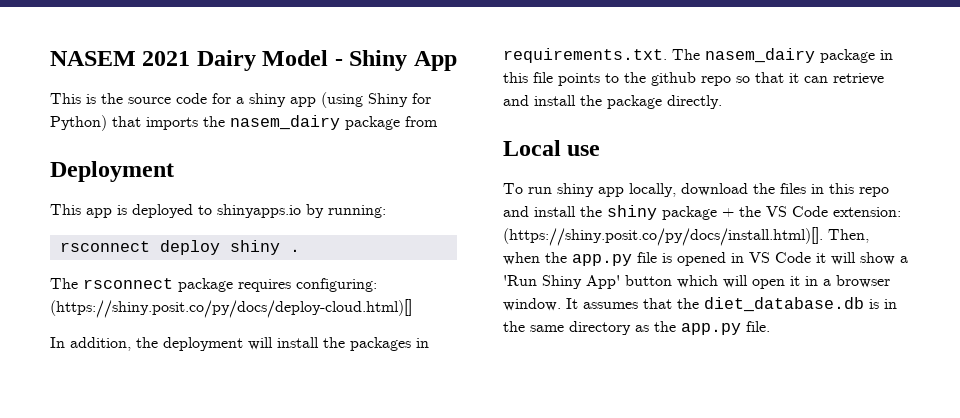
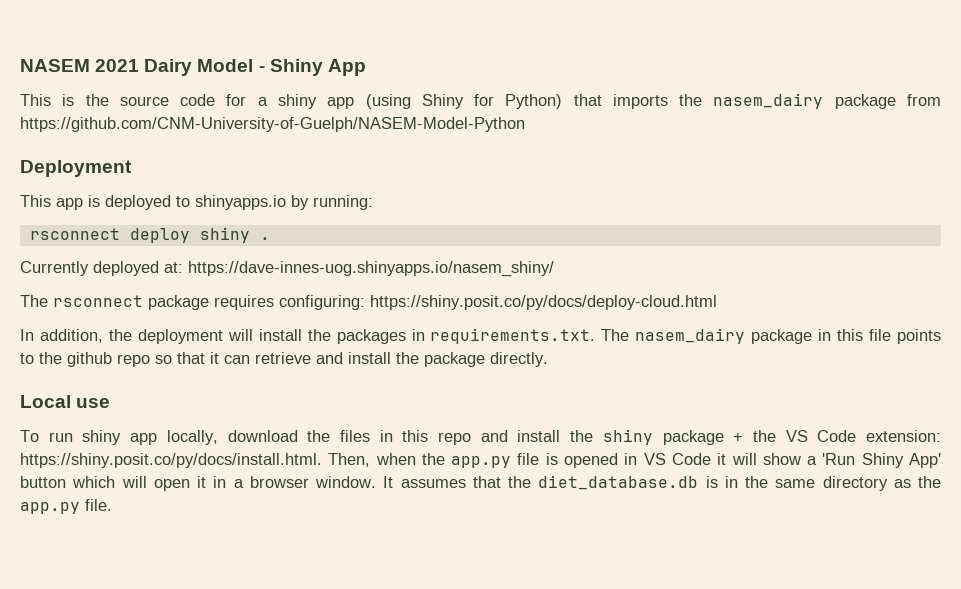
- This is the source code for a shiny app (using Shiny for Python) that imports the nasem_dairy package from
+ This is the source code for a shiny app (using Shiny for Python) that imports the nasem_dairy package from https://github.com/CNM-University-of-Guelph/NASEM-Model-Python
+ Currently deployed at: https://dave-innes-uog.shinyapps.io/nasem_shiny/
- The rsconnect package requires configuring: (https://shiny.posit.co/py/docs/deploy-cloud.html)[]
+ The rsconnect package requires configuring: https://shiny.posit.co/py/docs/deploy-cloud.html
- To run shiny app locally, download the files in this repo and install the shiny package + the VS Code extension: (https://shiny.posit.co/py/docs/install.html)[]. Then, when the app.py file is opened in VS Code it will show a 'Run Shiny App' button which will open it in a browser window.
+ To run shiny app locally, download the files in this repo and install the shiny package + the VS Code extension: https://shiny.posit.co/py/docs/install.html. Then, when the app.py file is opened in VS Code it will show a 'Run Shiny App' button which will open it in a browser window.

